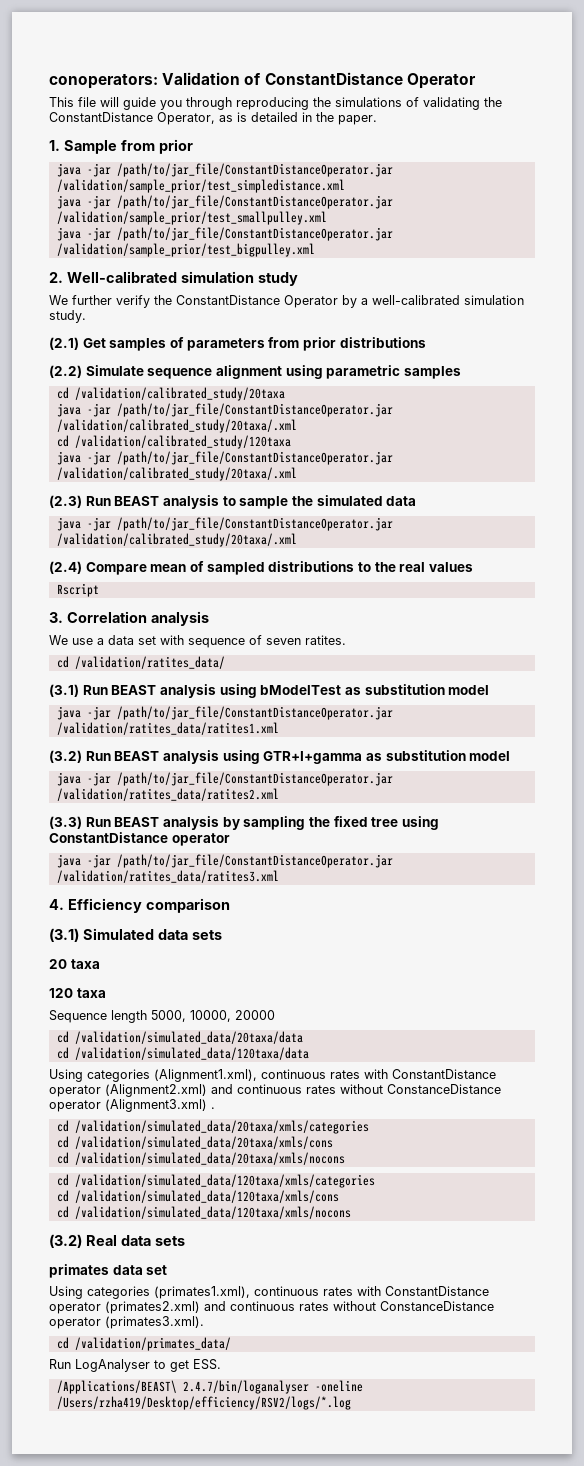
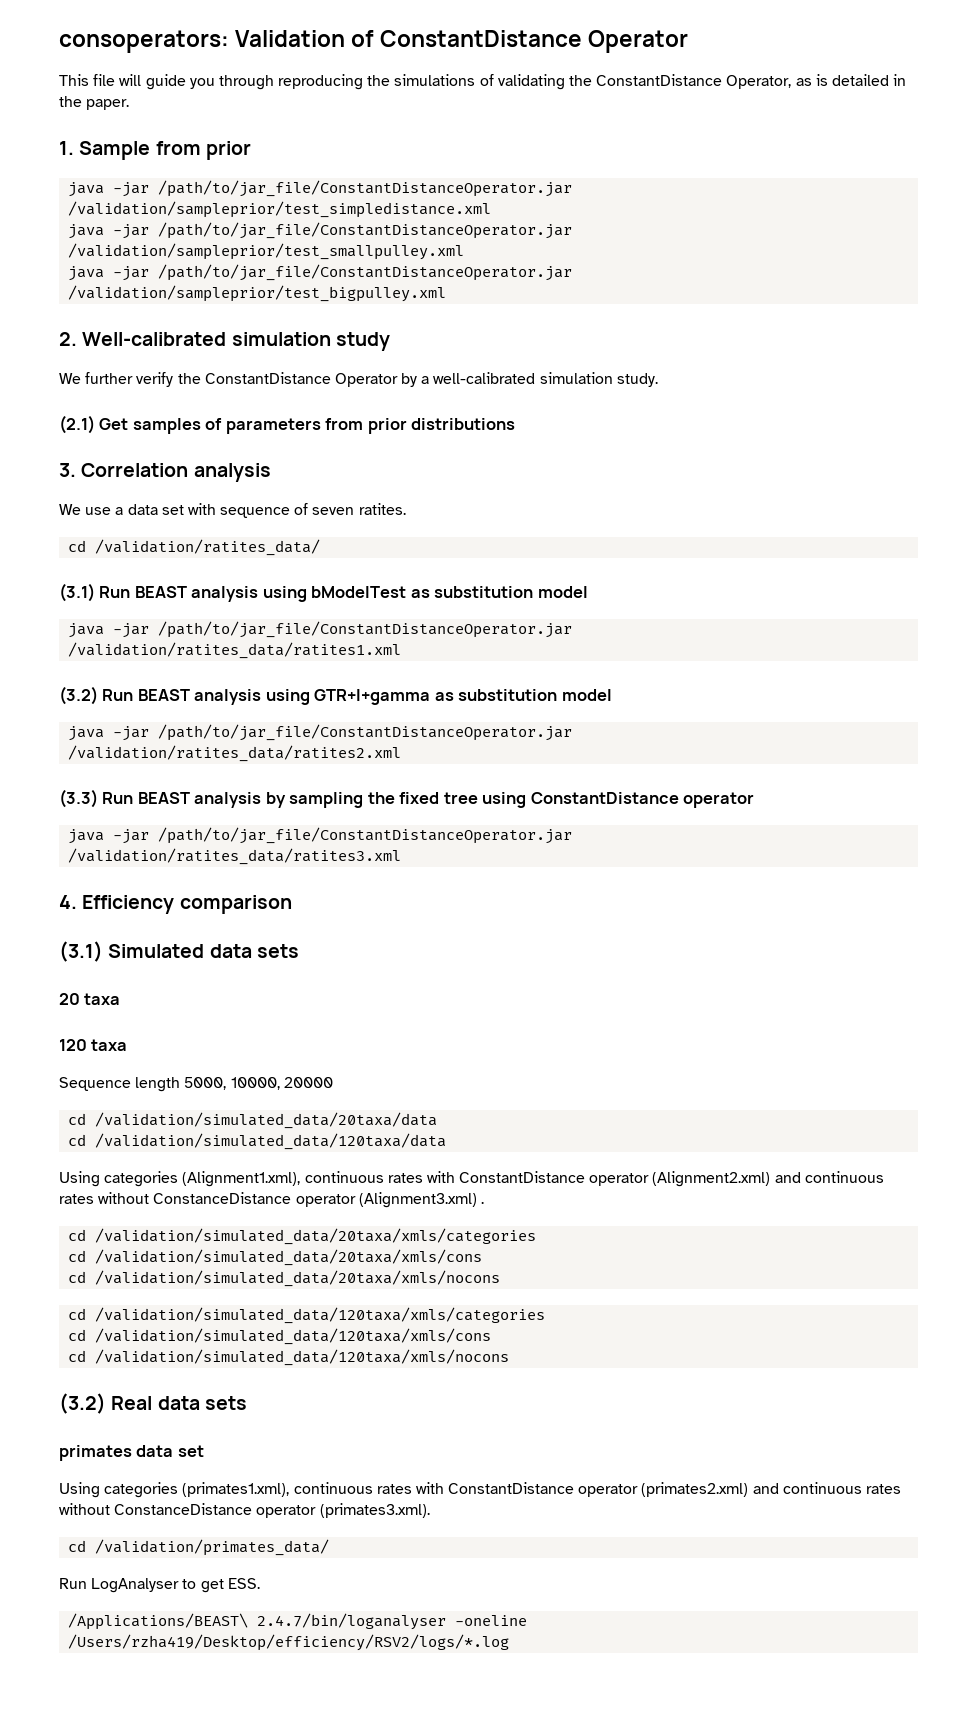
- conoperators: Validation of ConstantDistance Operator
+ consoperators: Validation of ConstantDistance Operator
- java -jar /path/to/jar_file/ConstantDistanceOperator.jar /validation/sample_prior/test_simpledistance.xml
- java -jar /path/to/jar_file/ConstantDistanceOperator.jar /validation/sample_prior/test_smallpulley.xml
- java -jar /path/to/jar_file/ConstantDistanceOperator.jar /validation/sample_prior/test_bigpulley.xml
+ java -jar /path/to/jar_file/ConstantDistanceOperator.jar /validation/sampleprior/test_simpledistance.xml
+ java -jar /path/to/jar_file/ConstantDistanceOperator.jar /validation/sampleprior/test_smallpulley.xml
+ java -jar /path/to/jar_file/ConstantDistanceOperator.jar /validation/sampleprior/test_bigpulley.xml
- (2.2) Simulate sequence alignment using parametric samples
- cd /validation/calibrated_study/20taxa
- java -jar /path/to/jar_file/ConstantDistanceOperator.jar /validation/calibrated_study/20taxa/.xml
- cd /validation/calibrated_study/120taxa
- java -jar /path/to/jar_file/ConstantDistanceOperator.jar /validation/calibrated_study/20taxa/.xml
- (2.3) Run BEAST analysis to sample the simulated data
- java -jar /path/to/jar_file/ConstantDistanceOperator.jar /validation/calibrated_study/20taxa/.xml
- (2.4) Compare mean of sampled distributions to the real values
- Rscript

